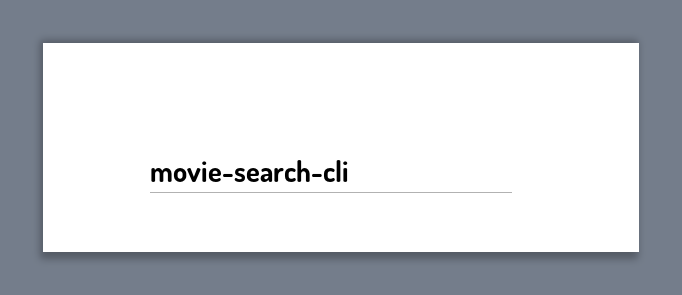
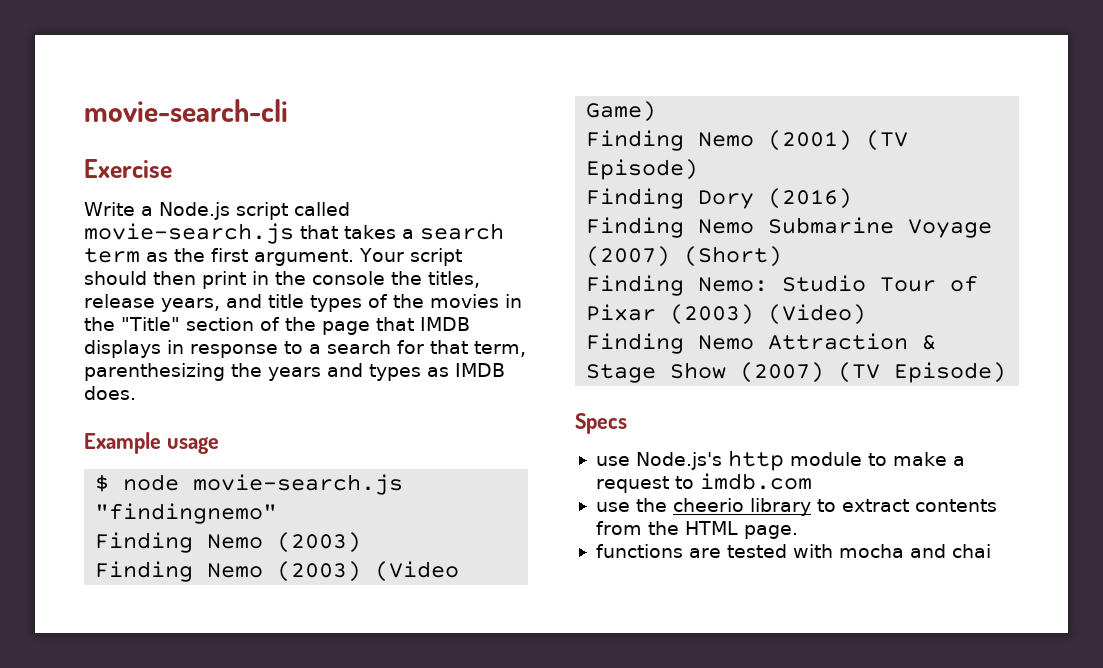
+ Exercise
+ Write a Node.js script called movie-search.js that takes a search term as the first argument. Your script should then print in the console the titles, release years, and title types of the movies in the "Title" section of the page that IMDB displays in response to a search for that term, parenthesizing the years and types as IMDB does.
+ Example usage
+ $ node movie-search.js "findingnemo"
+ Finding Nemo (2003)
+ Finding Nemo (2003) (Video Game)
+ Finding Nemo (2001) (TV Episode)
+ Finding Dory (2016)
+ Finding Nemo Submarine Voyage (2007) (Short)
+ Finding Nemo: Studio Tour of Pixar (2003) (Video)
+ Finding Nemo Attraction & Stage Show (2007) (TV Episode)
+ Specs
+ use Node.js's http module to make a request to imdb.com
+ use the cheerio library to extract contents from the HTML page.
+ functions are tested with mocha and chai

